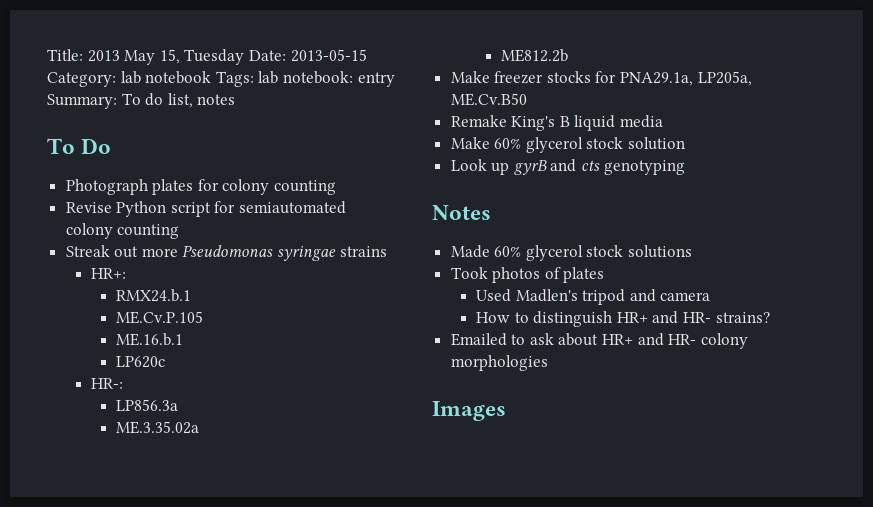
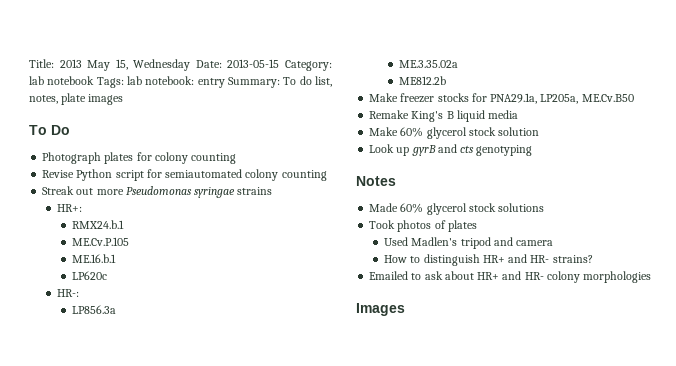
- Title: 2013 May 15, Tuesday Date: 2013-05-15 Category: lab notebook Tags: lab notebook: entry Summary: To do list, notes
+ Title: 2013 May 15, Wednesday Date: 2013-05-15 Category: lab notebook Tags: lab notebook: entry Summary: To do list, notes, plate images

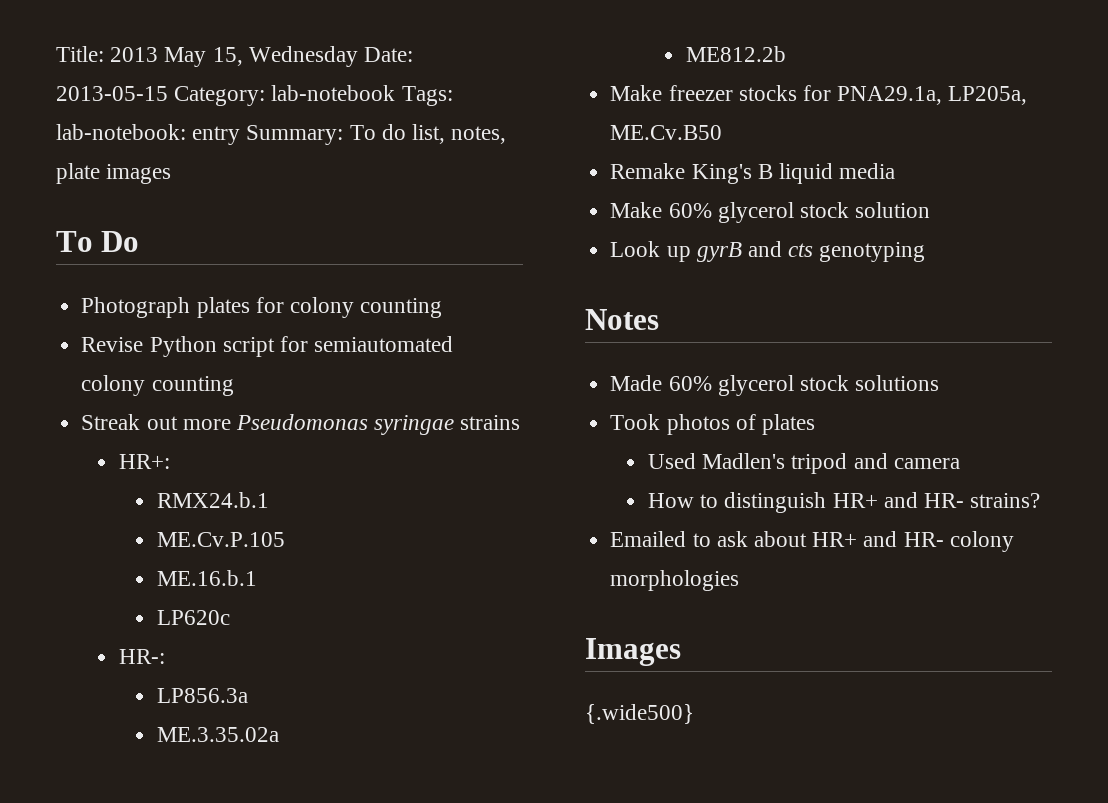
- Title: 2013 May 15, Wednesday Date: 2013-05-15 Category: lab notebook Tags: lab notebook: entry Summary: To do list, notes, plate images
+ Title: 2013 May 15, Wednesday Date: 2013-05-15 Category: lab-notebook Tags: lab-notebook: entry Summary: To do list, notes, plate images
+ {.wide500}

